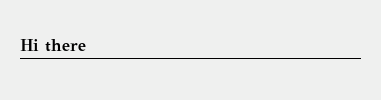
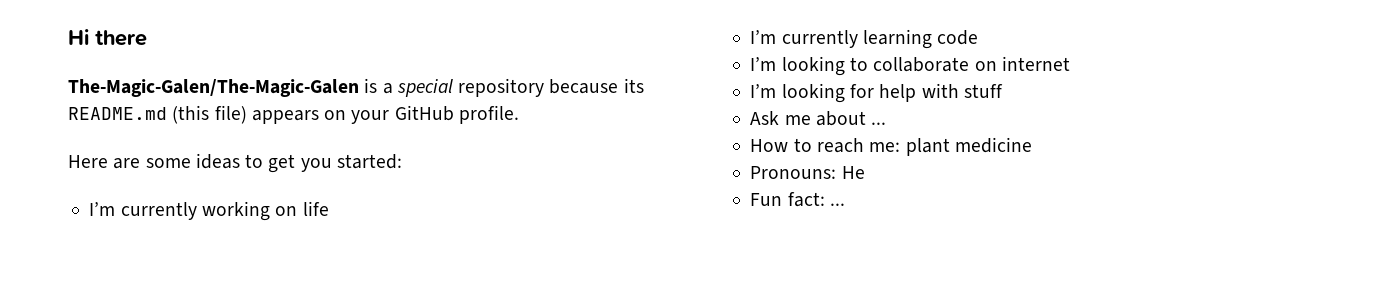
+ The-Magic-Galen/The-Magic-Galen is a special repository because its README.md (this file) appears on your GitHub profile.
+ Here are some ideas to get you started:
+ I’m currently working on life
+ I’m currently learning code
+ I’m looking to collaborate on internet
+ I’m looking for help with stuff
+ Ask me about ...
+ How to reach me: plant medicine
+ Pronouns: He
+ Fun fact: ...

